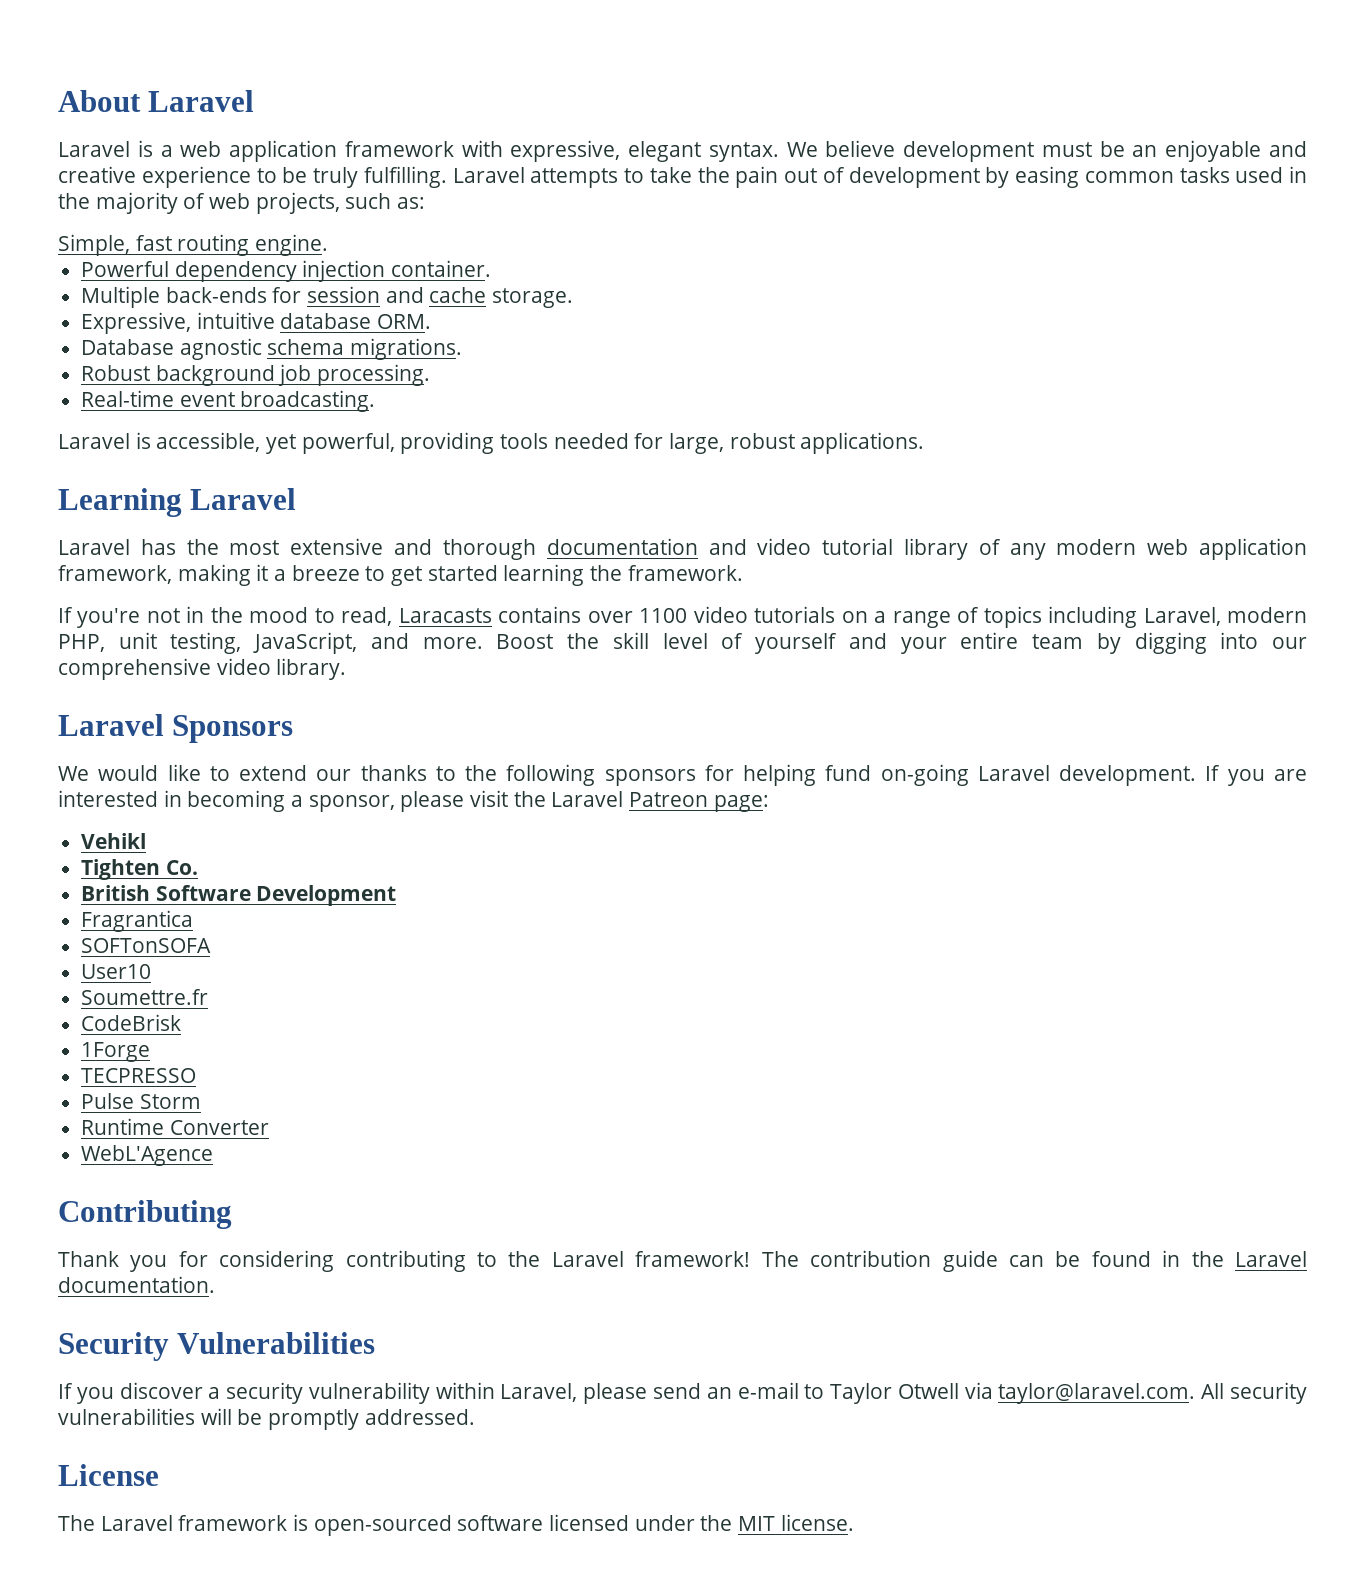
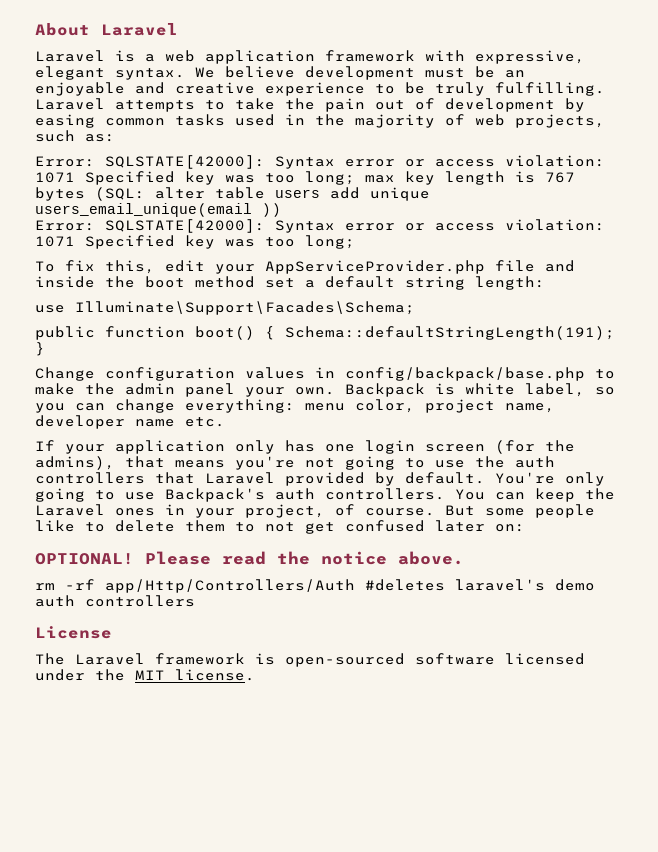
- Simple, fast routing engine.
- Powerful dependency injection container.
- Multiple back-ends for session and cache storage.
- Expressive, intuitive database ORM.
- Database agnostic schema migrations.
- Robust background job processing.
- Real-time event broadcasting.
- Laravel is accessible, yet powerful, providing tools needed for large, robust applications.
- Learning Laravel
- Laravel has the most extensive and thorough documentation and video tutorial library of any modern web application framework, making it a breeze to get started learning the framework.
- If you're not in the mood to read, Laracasts contains over 1100 video tutorials on a range of topics including Laravel, modern PHP, unit testing, JavaScript, and more. Boost the skill level of yourself and your entire team by digging into our comprehensive video library.
- Laravel Sponsors
- We would like to extend our thanks to the following sponsors for helping fund on-going Laravel development. If you are interested in becoming a sponsor, please visit the Laravel Patreon page:
- Vehikl
- Tighten Co.
- British Software Development
- Fragrantica
- SOFTonSOFA
- User10
- Soumettre.fr
- CodeBrisk
- 1Forge
- TECPRESSO
- Pulse Storm
- Runtime Converter
- WebL'Agence
- Contributing
- Thank you for considering contributing to the Laravel framework! The contribution guide can be found in the Laravel documentation.
- Security Vulnerabilities
- If you discover a security vulnerability within Laravel, please send an e-mail to Taylor Otwell via taylor@laravel.com. All security vulnerabilities will be promptly addressed.
+ Error: SQLSTATE[42000]: Syntax error or access violation: 1071 Specified key was too long; max key length is 767 bytes (SQL: alter table users add unique users_email_unique(email ))
+ Error: SQLSTATE[42000]: Syntax error or access violation: 1071 Specified key was too long;
+ To fix this, edit your AppServiceProvider.php file and inside the boot method set a default string length:
+ use Illuminate\Support\Facades\Schema;
+ public function boot() { Schema::defaultStringLength(191); }
+ Change configuration values in config/backpack/base.php to make the admin panel your own. Backpack is white label, so you can change everything: menu color, project name, developer name etc.
+ If your application only has one login screen (for the admins), that means you're not going to use the auth controllers that Laravel provided by default. You're only going to use Backpack's auth controllers. You can keep the Laravel ones in your project, of course. But some people like to delete them to not get confused later on:
+ OPTIONAL! Please read the notice above.
+ rm -rf app/Http/Controllers/Auth #deletes laravel's demo auth controllers

